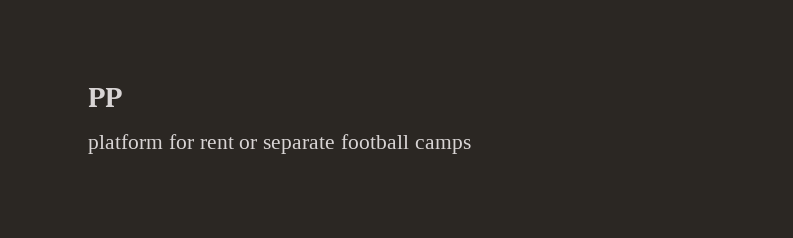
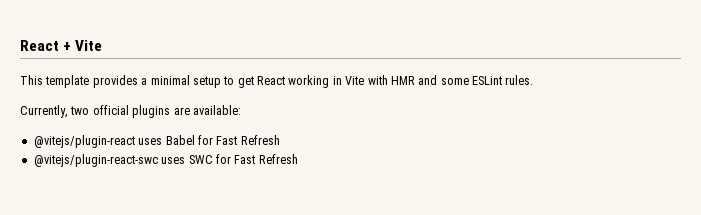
- PP
- platform for rent or separate football camps
+ React + Vite
+ This template provides a minimal setup to get React working in Vite with HMR and some ESLint rules.
+ Currently, two official plugins are available:
+ @vitejs/plugin-react uses Babel for Fast Refresh
+ @vitejs/plugin-react-swc uses SWC for Fast Refresh

